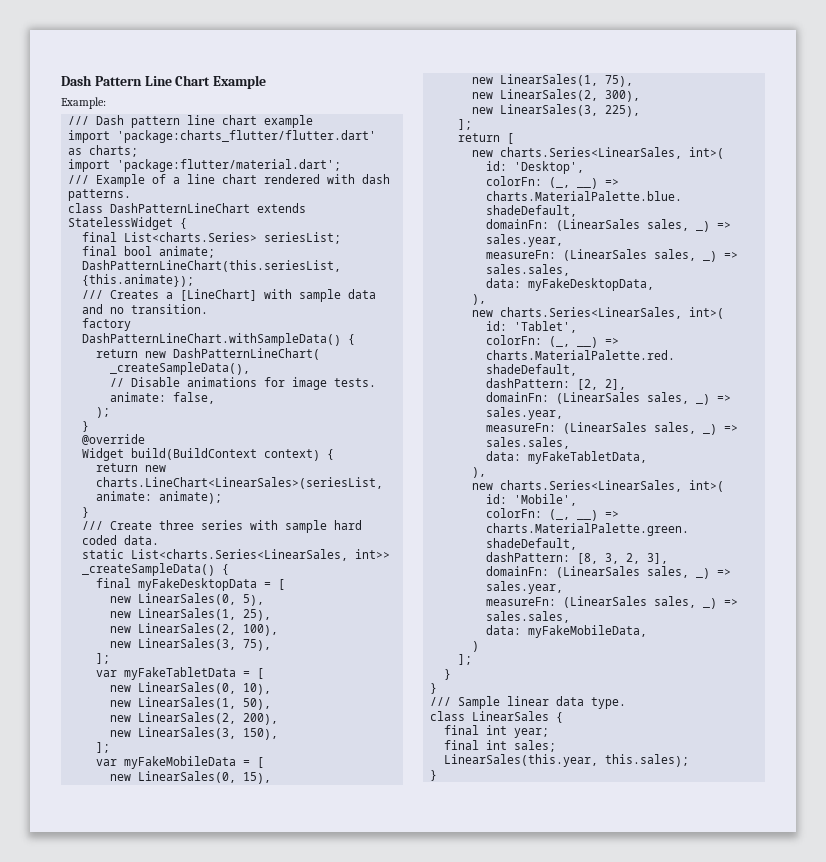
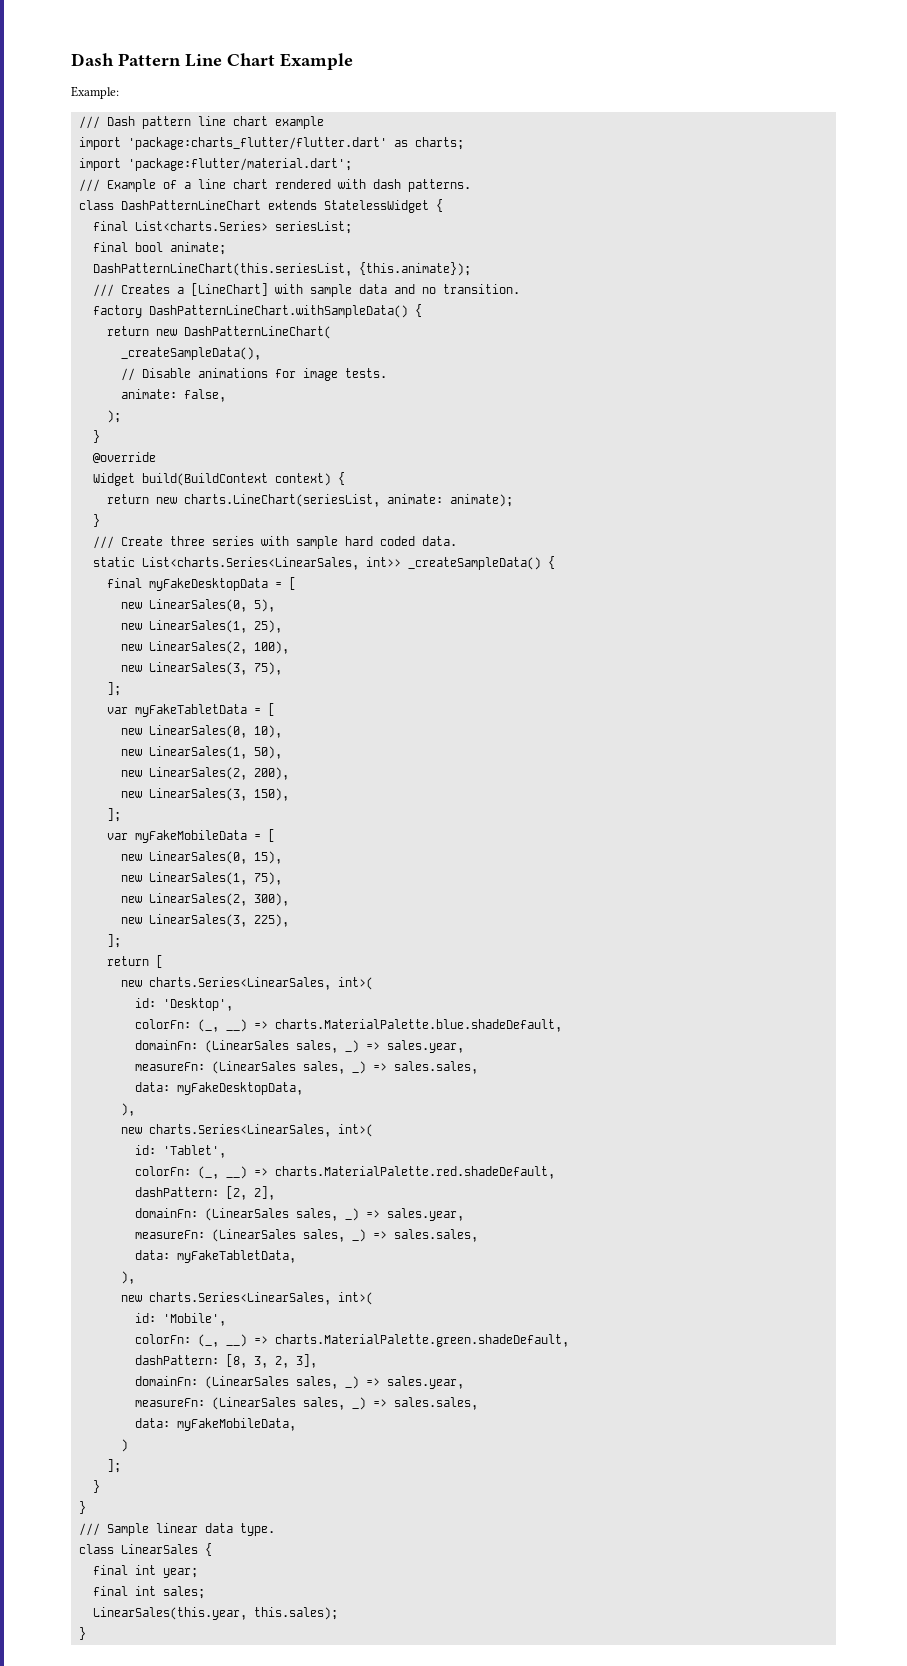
- return new charts.LineChart<LinearSales>(seriesList, animate: animate);
+ return new charts.LineChart(seriesList, animate: animate);

